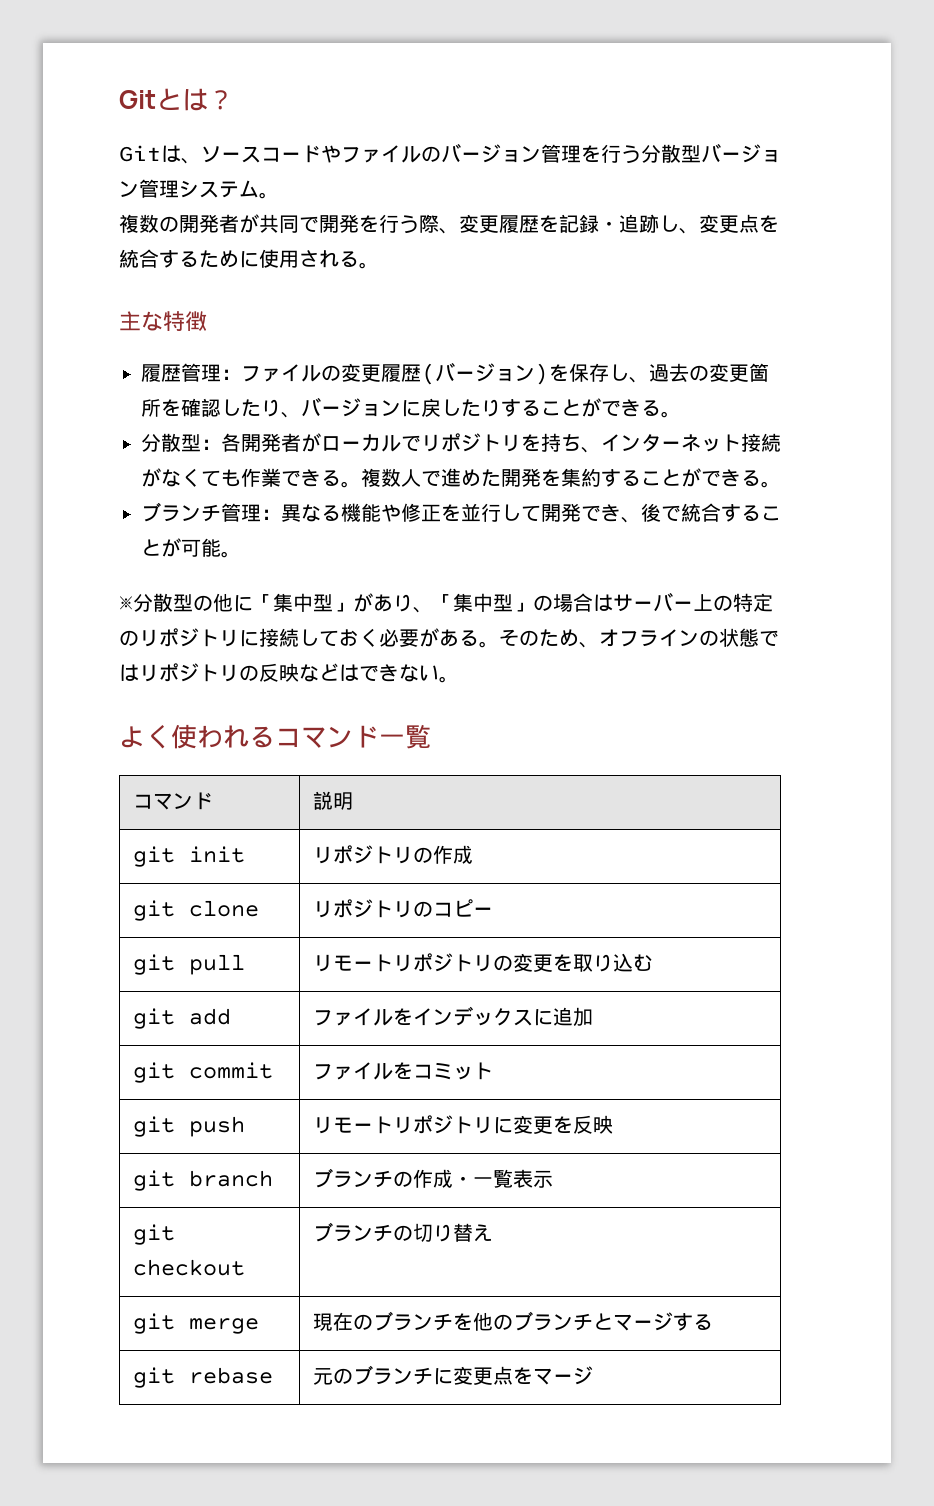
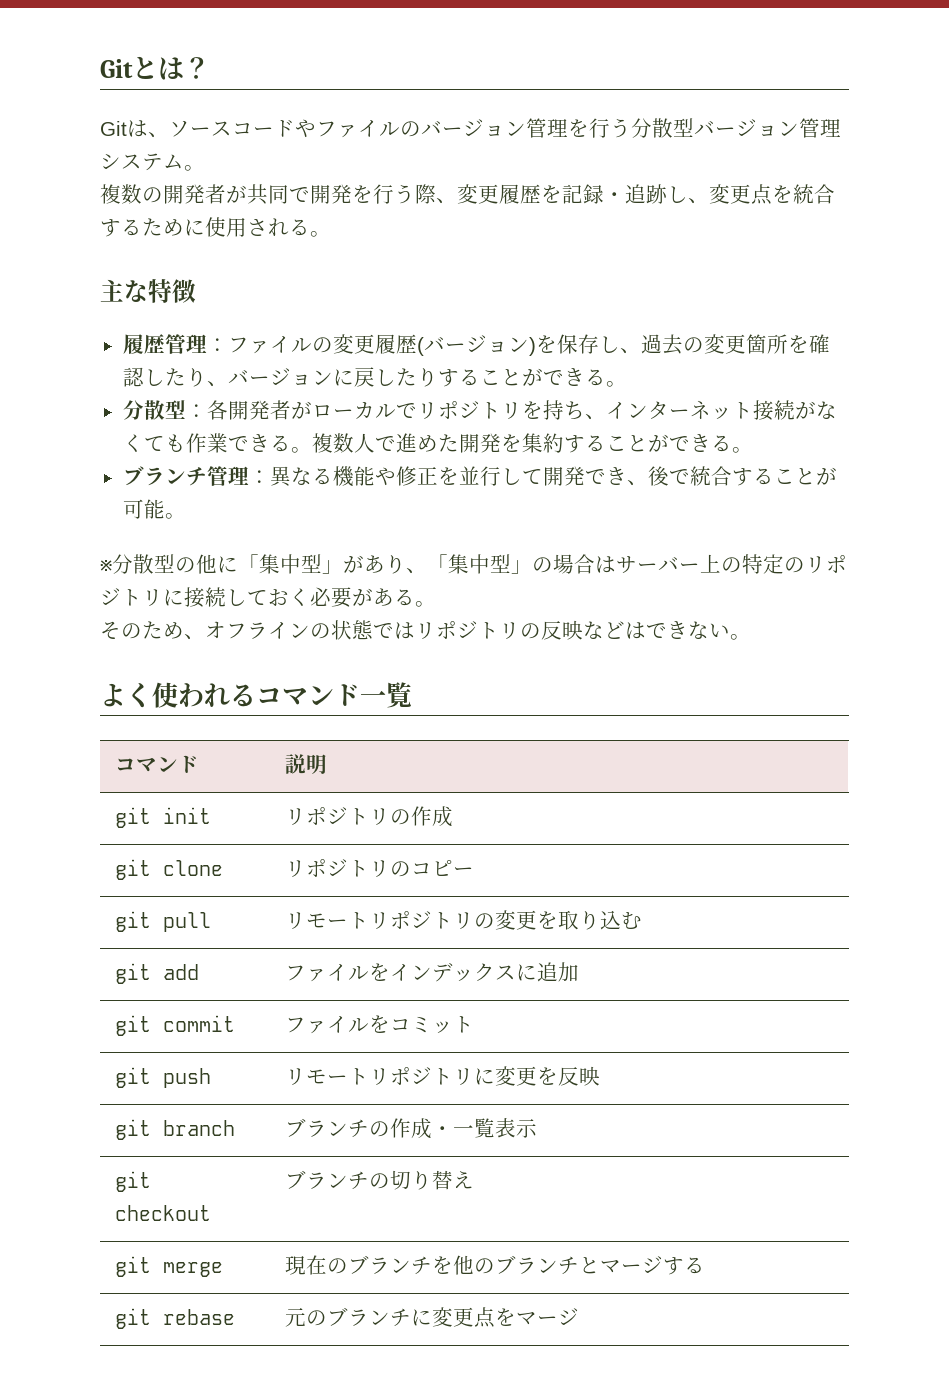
- ※分散型の他に「集中型」があり、「集中型」の場合はサーバー上の特定のリポジトリに接続しておく必要がある。そのため、オフラインの状態ではリポジトリの反映などはできない。
+ ※分散型の他に「集中型」があり、「集中型」の場合はサーバー上の特定のリポジトリに接続しておく必要がある。
+ そのため、オフラインの状態ではリポジトリの反映などはできない。

